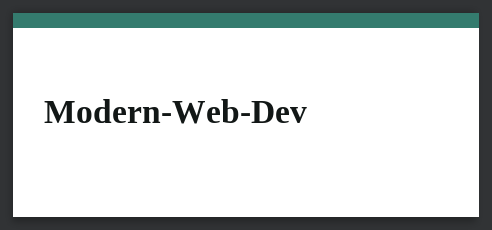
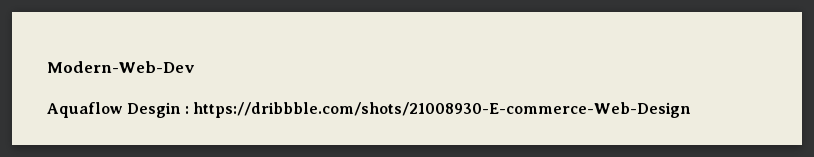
+ Aquaflow Desgin : https://dribbble.com/shots/21008930-E-commerce-Web-Design

